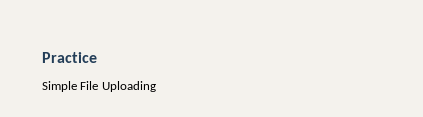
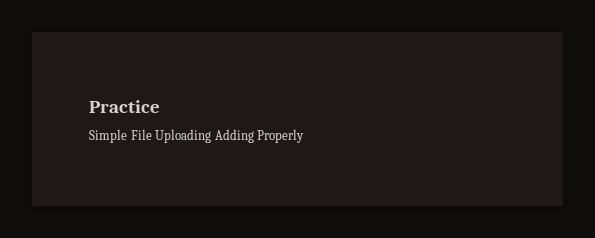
- Simple File Uploading
+ Simple File Uploading Adding Properly

